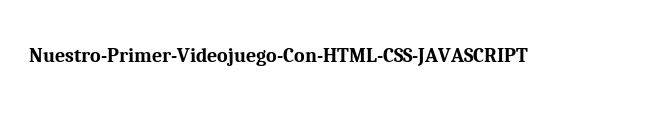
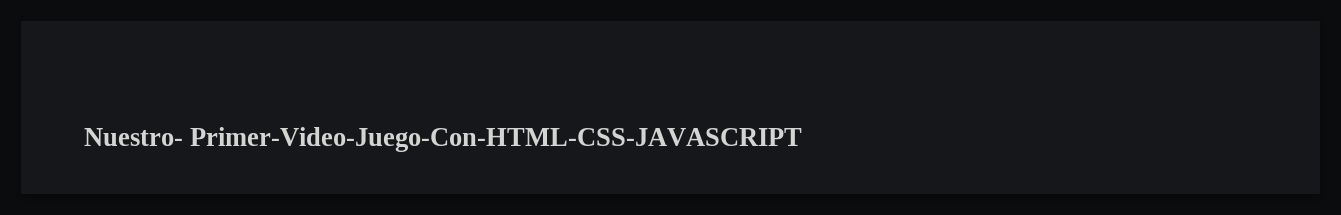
- Nuestro-Primer-Videojuego-Con-HTML-CSS-JAVASCRIPT
+ Nuestro- Primer-Video-Juego-Con-HTML-CSS-JAVASCRIPT

